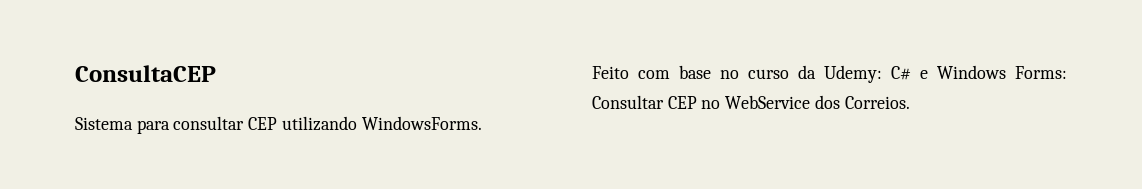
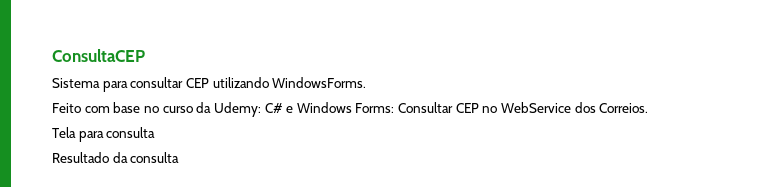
+ Tela para consulta
+ Resultado da consulta

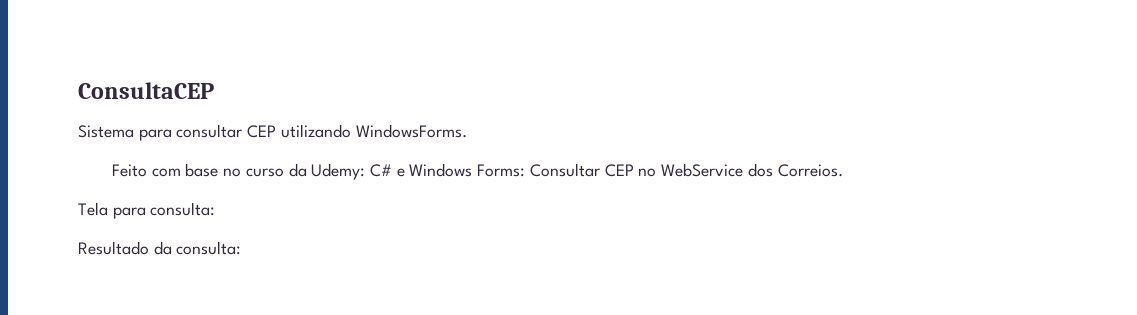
- Tela para consulta
+ Tela para consulta:
- Resultado da consulta
+ Resultado da consulta:

